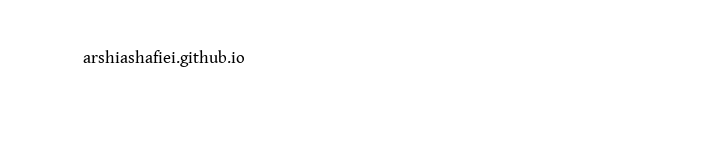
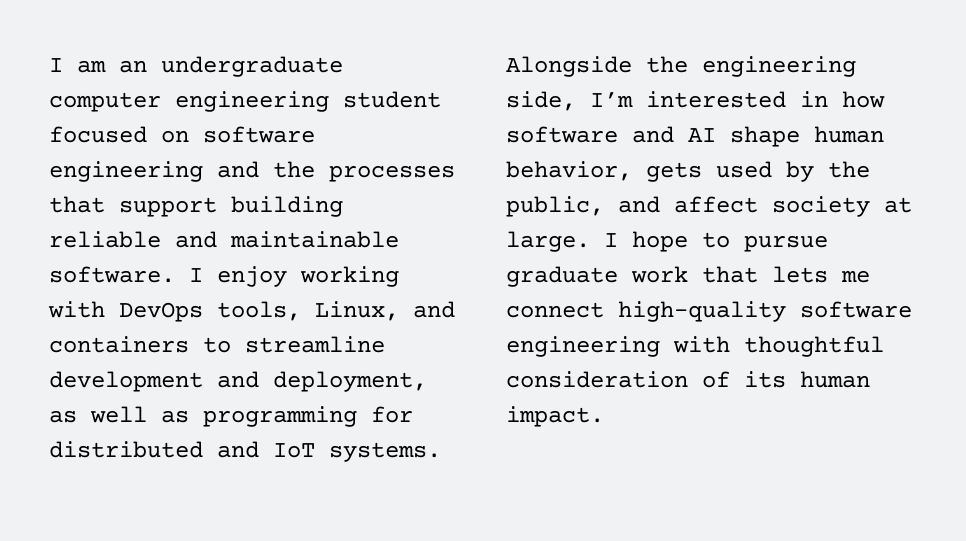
- arshiashafiei.github.io
+ I am an undergraduate computer engineering student focused on software engineering and the processes that support building reliable and maintainable software. I enjoy working with DevOps tools, Linux, and containers to streamline development and deployment, as well as programming for distributed and IoT systems. Alongside the engineering side, I’m interested in how software and AI shape human behavior, gets used by the public, and affect society at large. I hope to pursue graduate work that lets me connect high-quality software engineering with thoughtful consideration of its human impact.

